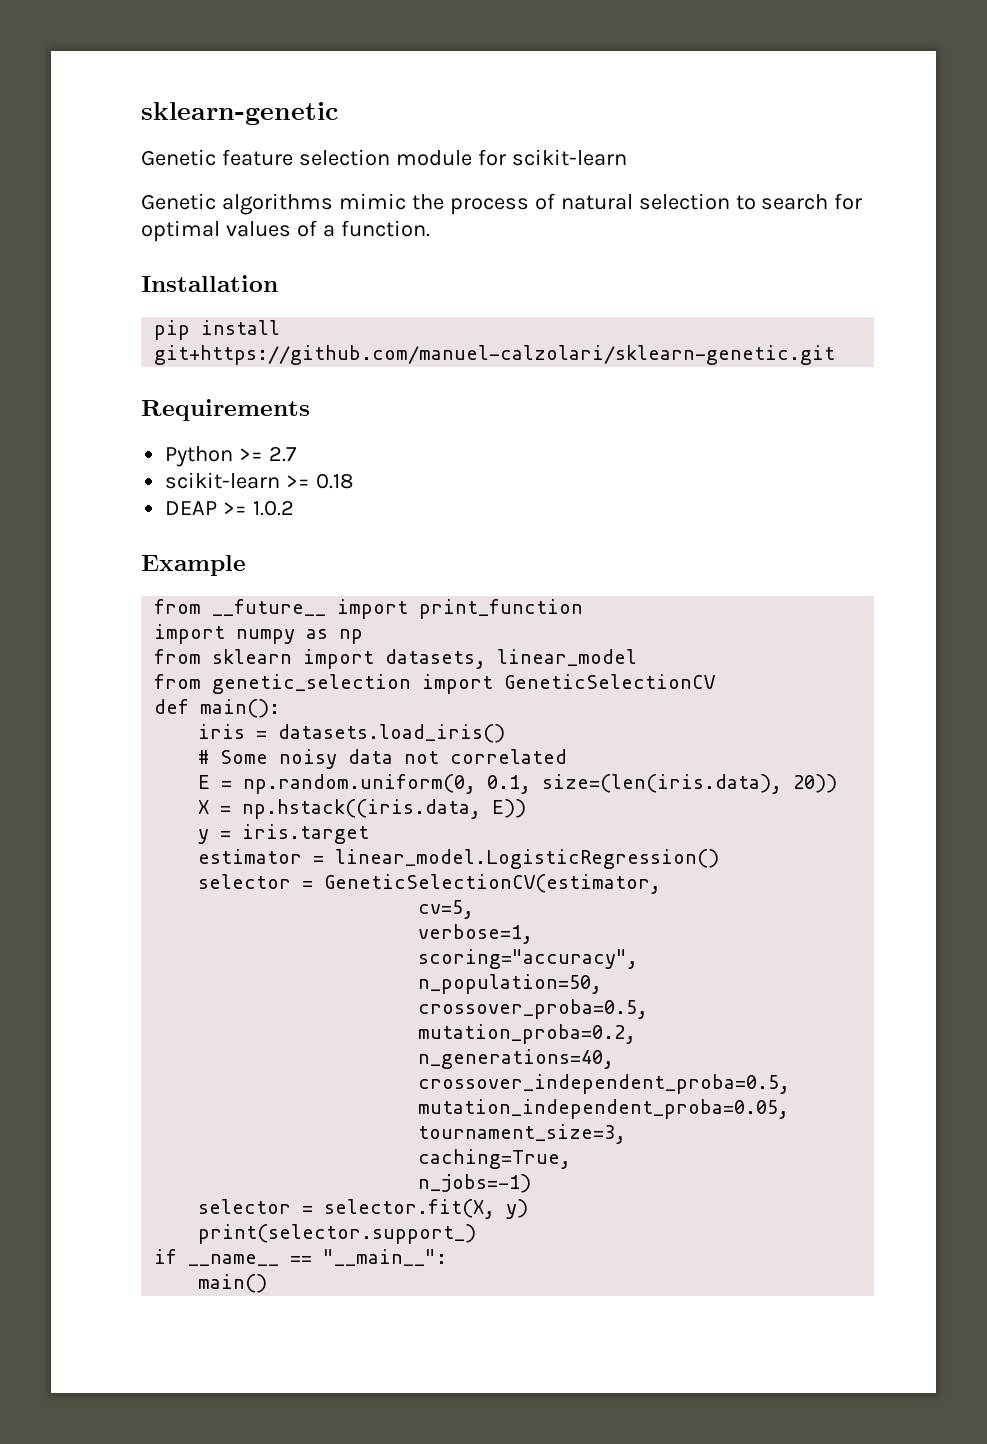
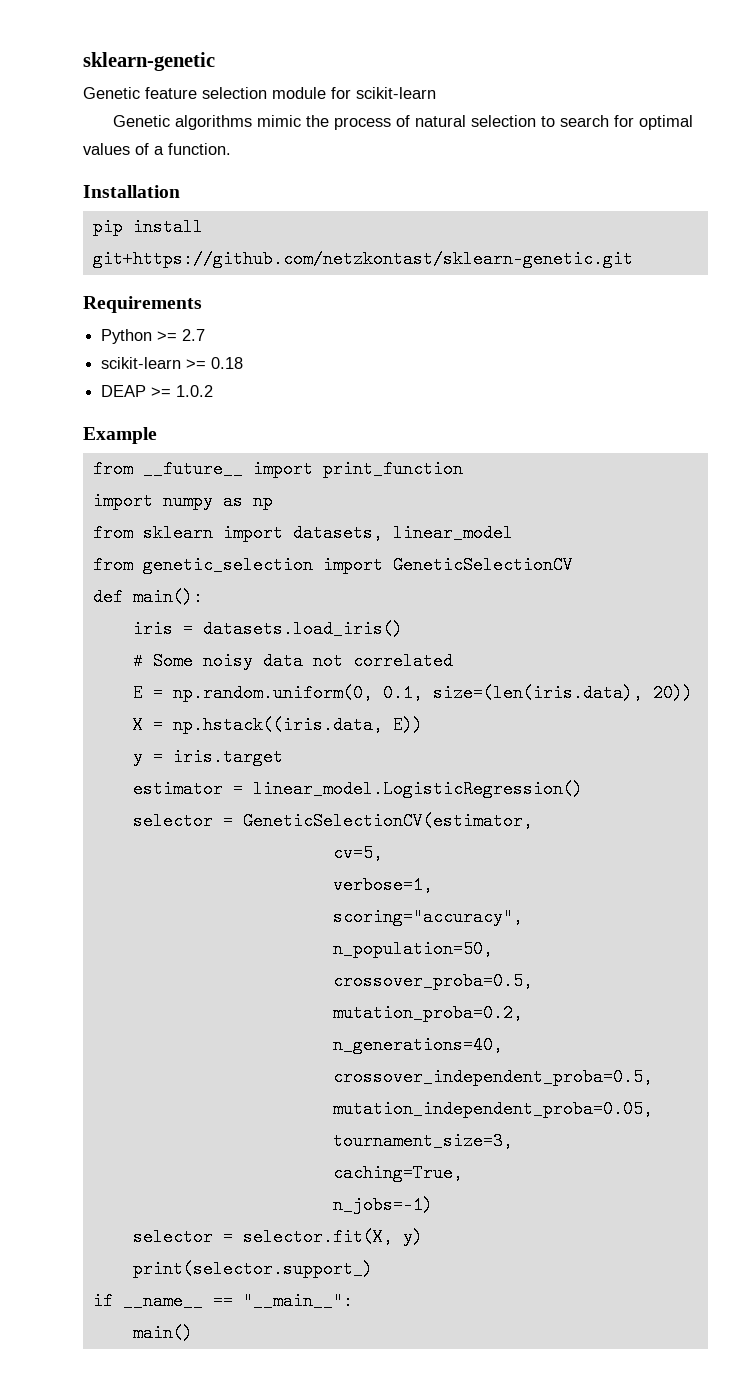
- pip install git+https://github.com/manuel-calzolari/sklearn-genetic.git
+ pip install git+https://github.com/netzkontast/sklearn-genetic.git

